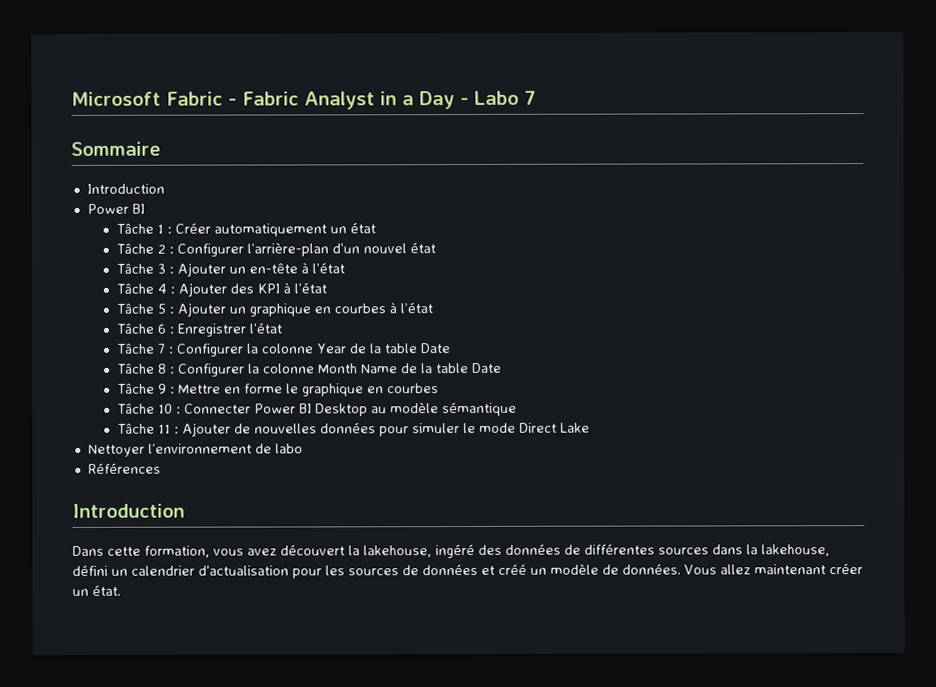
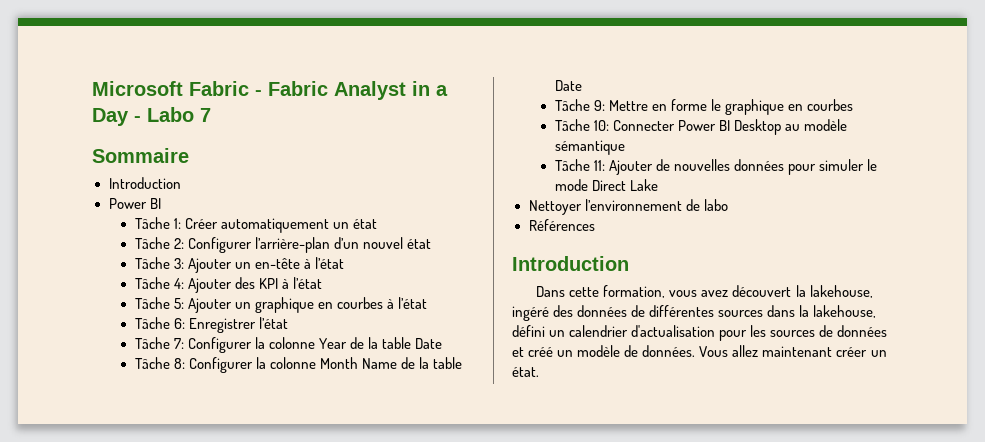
- Tâche 1 : Créer automatiquement un état
+ Tâche 1: Créer automatiquement un état
- Tâche 2 : Configurer l’arrière-plan d’un nouvel état
+ Tâche 2: Configurer l’arrière-plan d’un nouvel état
- Tâche 3 : Ajouter un en-tête à l’état
+ Tâche 3: Ajouter un en-tête à l’état
- Tâche 4 : Ajouter des KPI à l’état
+ Tâche 4: Ajouter des KPI à l’état
- Tâche 5 : Ajouter un graphique en courbes à l’état
+ Tâche 5: Ajouter un graphique en courbes à l’état
- Tâche 6 : Enregistrer l’état
+ Tâche 6: Enregistrer l’état
- Tâche 7 : Configurer la colonne Year de la table Date
+ Tâche 7: Configurer la colonne Year de la table Date
- Tâche 8 : Configurer la colonne Month Name de la table Date
+ Tâche 8: Configurer la colonne Month Name de la table Date
- Tâche 9 : Mettre en forme le graphique en courbes
+ Tâche 9: Mettre en forme le graphique en courbes
- Tâche 10 : Connecter Power BI Desktop au modèle sémantique
+ Tâche 10: Connecter Power BI Desktop au modèle sémantique
- Tâche 11 : Ajouter de nouvelles données pour simuler le mode Direct Lake
+ Tâche 11: Ajouter de nouvelles données pour simuler le mode Direct Lake

